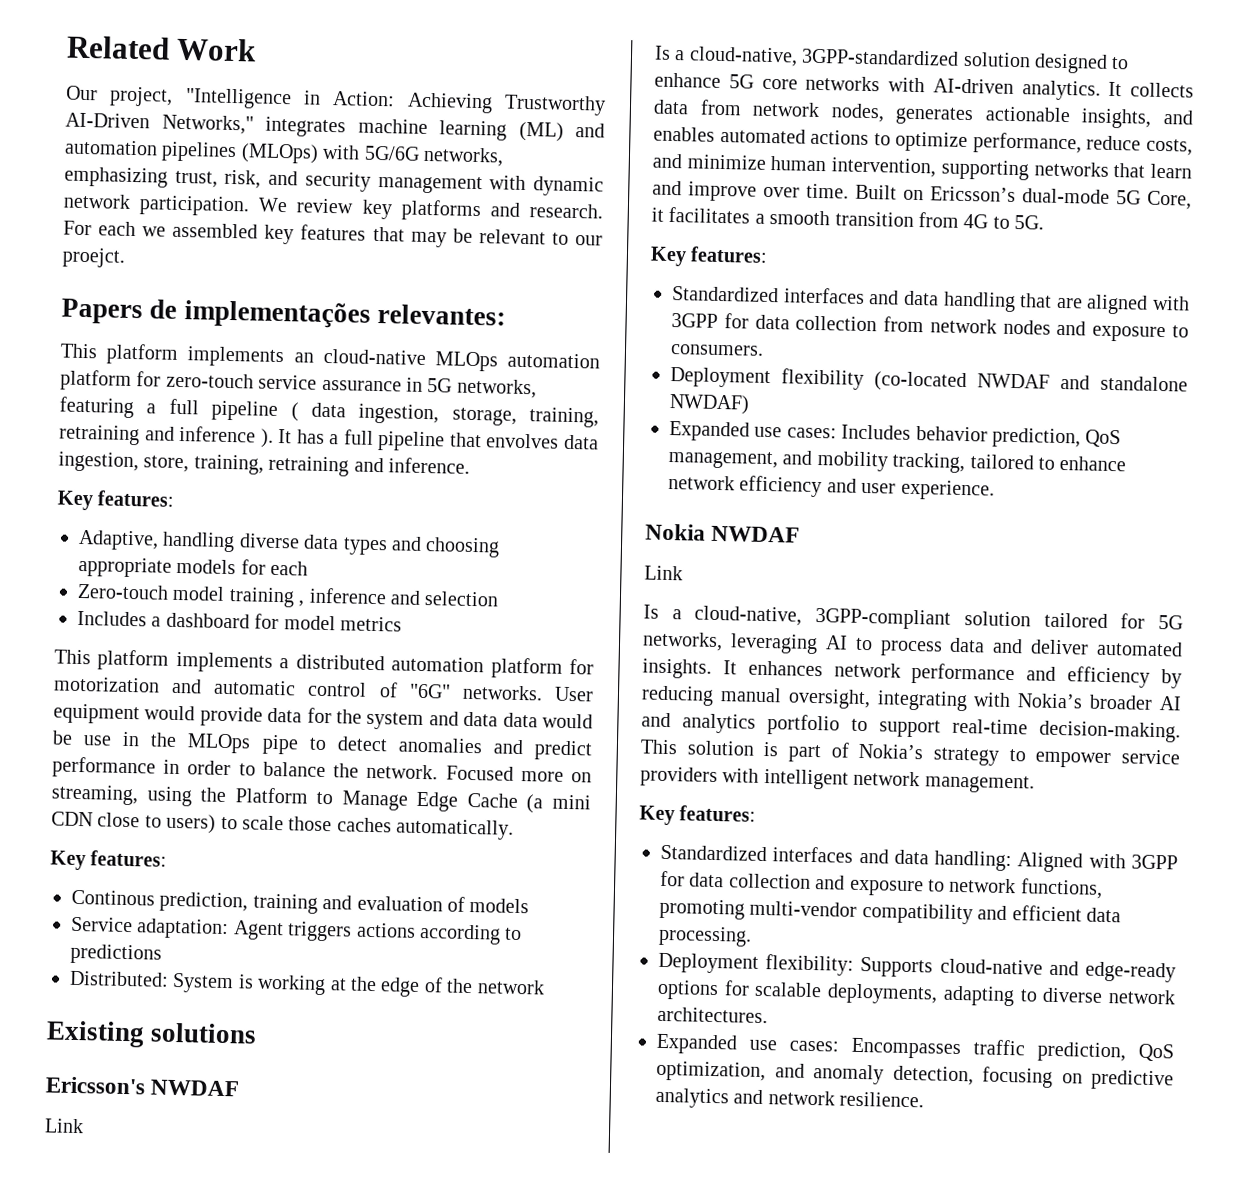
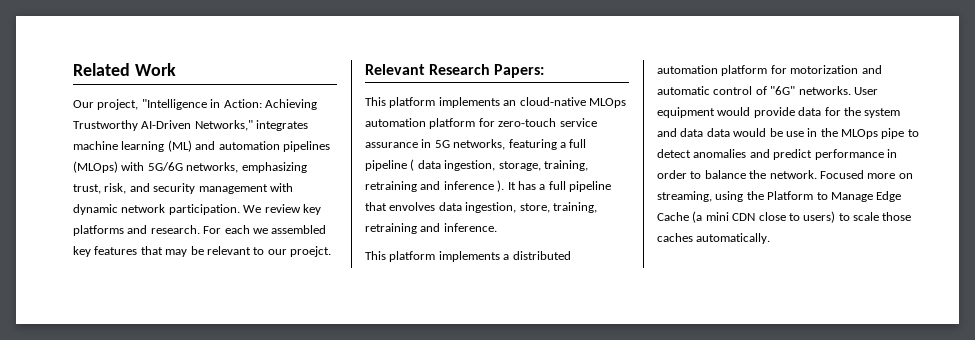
- Papers de implementações relevantes:
+ Relevant Research Papers:
  It has a full pipeline that envolves data ingestion, store, training, retraining and inference.
- Key features:
- Adaptive, handling diverse data types and choosing appropriate models for each
- Zero-touch model training , inference and selection
- Includes a dashboard for model metrics
  Focused more on streaming, using the Platform to Manage Edge Cache (a mini CDN close to users) to scale those caches automatically.
- Key features:
- Continous prediction, training and evaluation of models
- Service adaptation: Agent triggers actions according to predictions
- Distributed: System is working at the edge of the network
- Existing solutions
- Ericsson's NWDAF
- Link
- Is a cloud-native, 3GPP-standardized solution designed to enhance 5G core networks with AI-driven analytics. It collects data from network nodes, generates actionable insights, and enables automated actions to optimize performance, reduce costs, and minimize human intervention, supporting networks that learn and improve over time. Built on Ericsson’s dual-mode 5G Core, it facilitates a smooth transition from 4G to 5G.
- Key features:
- Standardized interfaces and data handling that are aligned with 3GPP for data collection from network nodes and exposure to consumers.
- Deployment flexibility (co-located NWDAF and standalone NWDAF)
- Expanded use cases: Includes behavior prediction, QoS management, and mobility tracking, tailored to enhance network efficiency and user experience.
- Nokia NWDAF
- Link
- Is a cloud-native, 3GPP-compliant solution tailored for 5G networks, leveraging AI to process data and deliver automated insights. It enhances network performance and efficiency by reducing manual oversight, integrating with Nokia’s broader AI and analytics portfolio to support real-time decision-making. This solution is part of Nokia’s strategy to empower service providers with intelligent network management.
- Key features:
- Standardized interfaces and data handling: Aligned with 3GPP for data collection and exposure to network functions, promoting multi-vendor compatibility and efficient data processing.
- Deployment flexibility: Supports cloud-native and edge-ready options for scalable deployments, adapting to diverse network architectures.
- Expanded use cases: Encompasses traffic prediction, QoS optimization, and anomaly detection, focusing on predictive analytics and network resilience.

